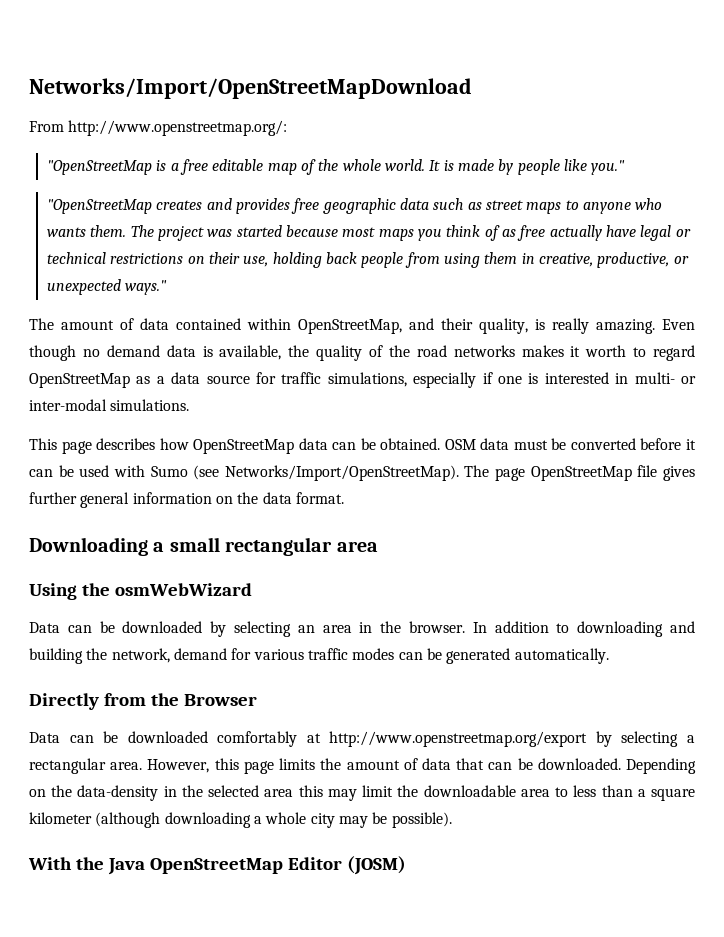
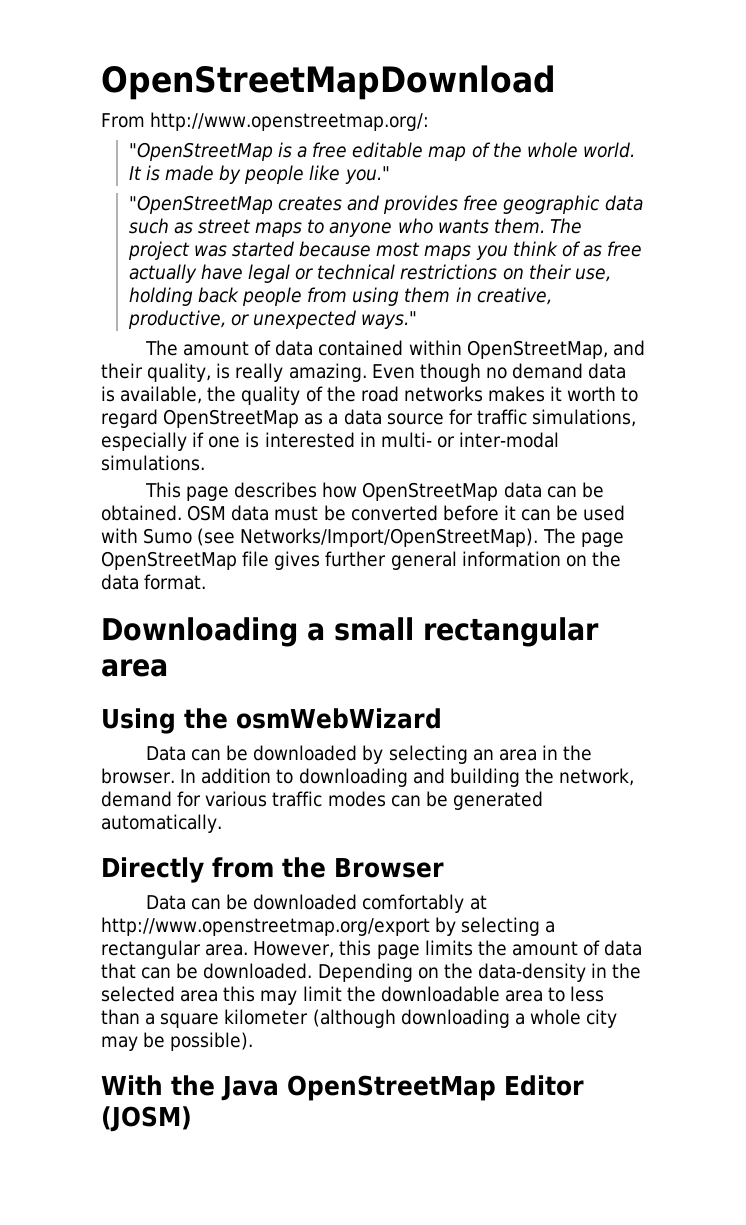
- Networks/Import/OpenStreetMapDownload
+ OpenStreetMapDownload

